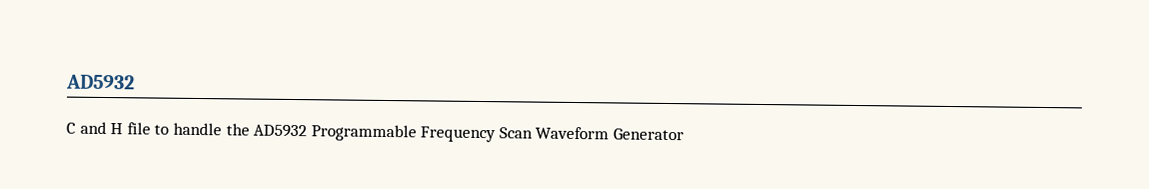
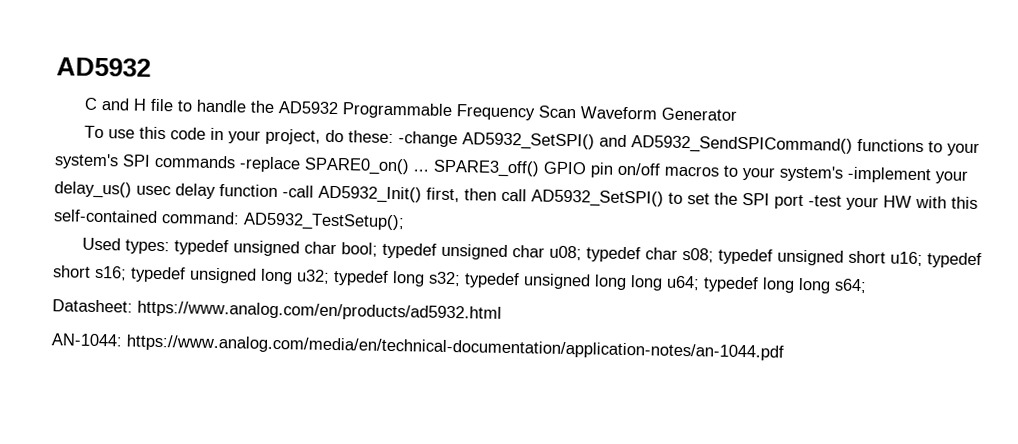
+ To use this code in your project, do these: -change AD5932_SetSPI() and AD5932_SendSPICommand() functions to your system's SPI commands -replace SPARE0_on() ... SPARE3_off() GPIO pin on/off macros to your system's -implement your delay_us() usec delay function -call AD5932_Init() first, then call AD5932_SetSPI() to set the SPI port -test your HW with this self-contained command: AD5932_TestSetup();
+ Used types: typedef unsigned char bool; typedef unsigned char u08; typedef char s08; typedef unsigned short u16; typedef short s16; typedef unsigned long u32; typedef long s32; typedef unsigned long long u64; typedef long long s64;
+ Datasheet: https://www.analog.com/en/products/ad5932.html
+ AN-1044: https://www.analog.com/media/en/technical-documentation/application-notes/an-1044.pdf

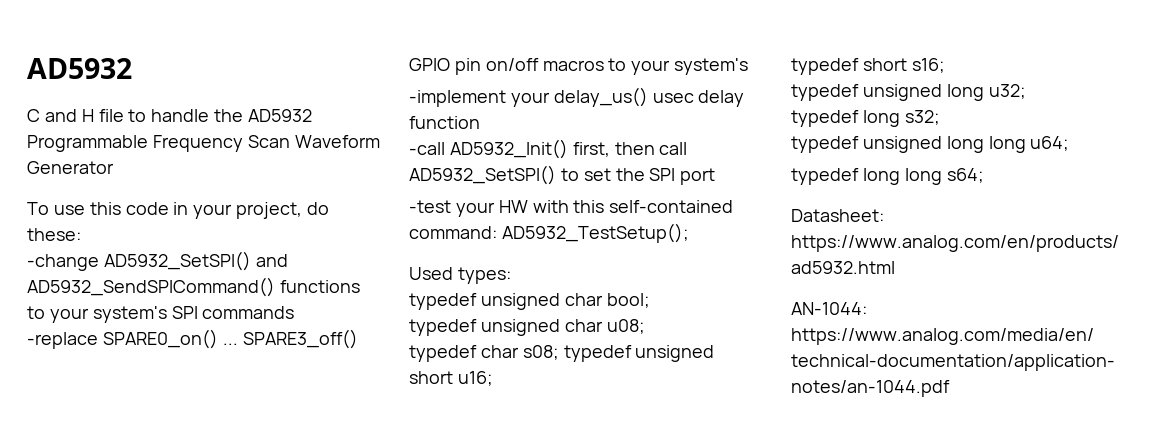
- To use this code in your project, do these: -change AD5932_SetSPI() and AD5932_SendSPICommand() functions to your system's SPI commands -replace SPARE0_on() ...
+ To use this code in your project, do these:
+ -change AD5932_SetSPI() and AD5932_SendSPICommand() functions to your system's SPI commands
+ -replace SPARE0_on() ...
- SPARE3_off() GPIO pin on/off macros to your system's -implement your delay_us() usec delay function -call AD5932_Init() first, then call AD5932_SetSPI() to set the SPI port -test your HW with this self-contained command: AD5932_TestSetup();
+ SPARE3_off() GPIO pin on/off macros to your system's
+ -implement your delay_us() usec delay function
+ -call AD5932_Init() first, then call AD5932_SetSPI() to set the SPI port
+ -test your HW with this self-contained command: AD5932_TestSetup();
- Used types: typedef unsigned char bool; typedef unsigned char u08; typedef char s08; typedef unsigned short u16; typedef short s16; typedef unsigned long u32; typedef long s32; typedef unsigned long long u64; typedef long long s64;
+ Used types:
+ typedef unsigned char bool;
+ typedef unsigned char u08;
+ typedef char s08; typedef unsigned short u16;
+ typedef short s16;
+ typedef unsigned long u32;
+ typedef long s32;
+ typedef unsigned long long u64;
+ typedef long long s64;

